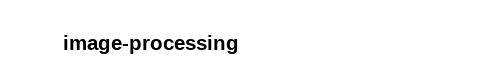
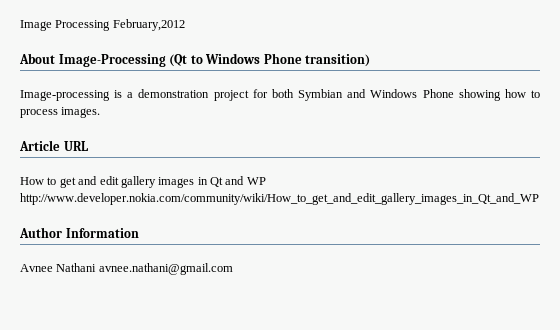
- image-processing
+ Image Processing February,2012
+ About Image-Processing (Qt to Windows Phone transition)
+ Image-processing is a demonstration project for both Symbian and Windows Phone showing how to process images.
+ Article URL
+ How to get and edit gallery images in Qt and WP http://www.developer.nokia.com/community/wiki/How_to_get_and_edit_gallery_images_in_Qt_and_WP
+ Author Information
+ Avnee Nathani avnee.nathani@gmail.com

